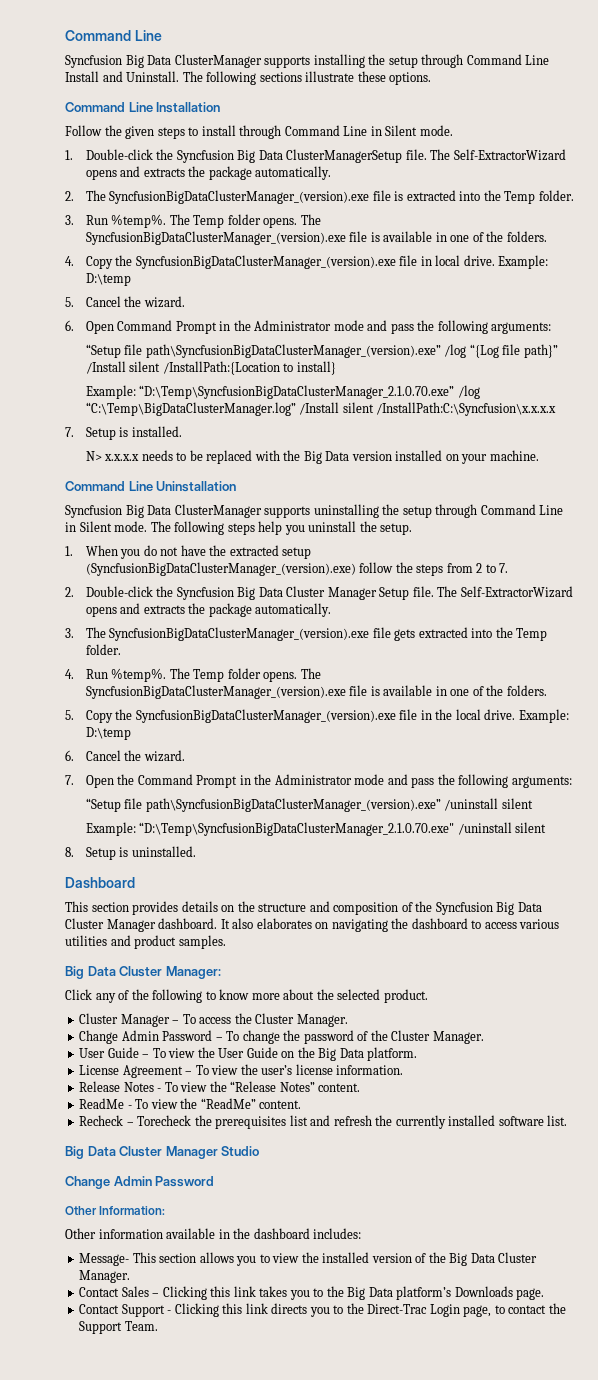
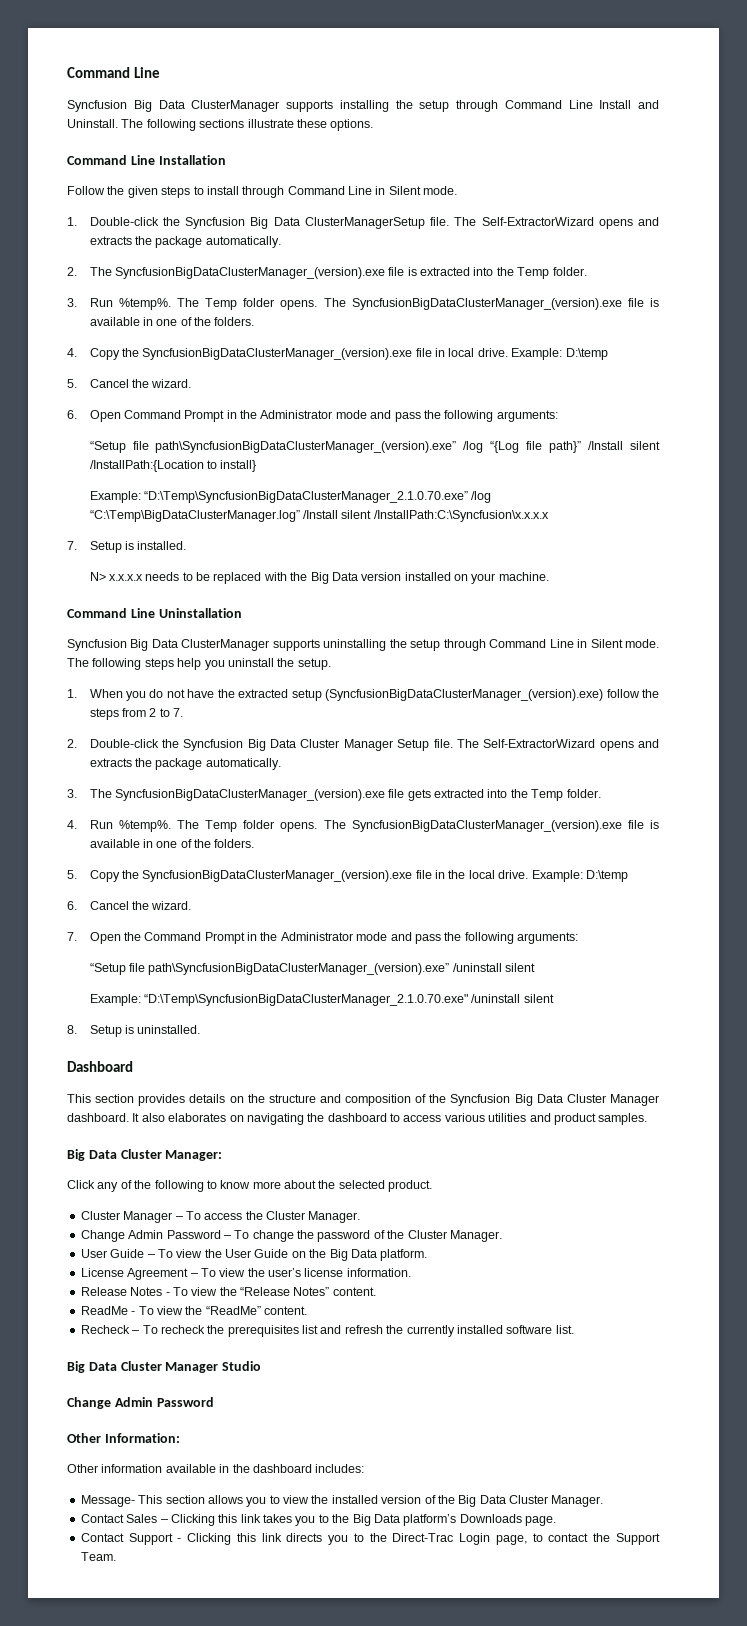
- Recheck – Torecheck the prerequisites list and refresh the currently installed software list.
+ Recheck – To recheck the prerequisites list and refresh the currently installed software list.

